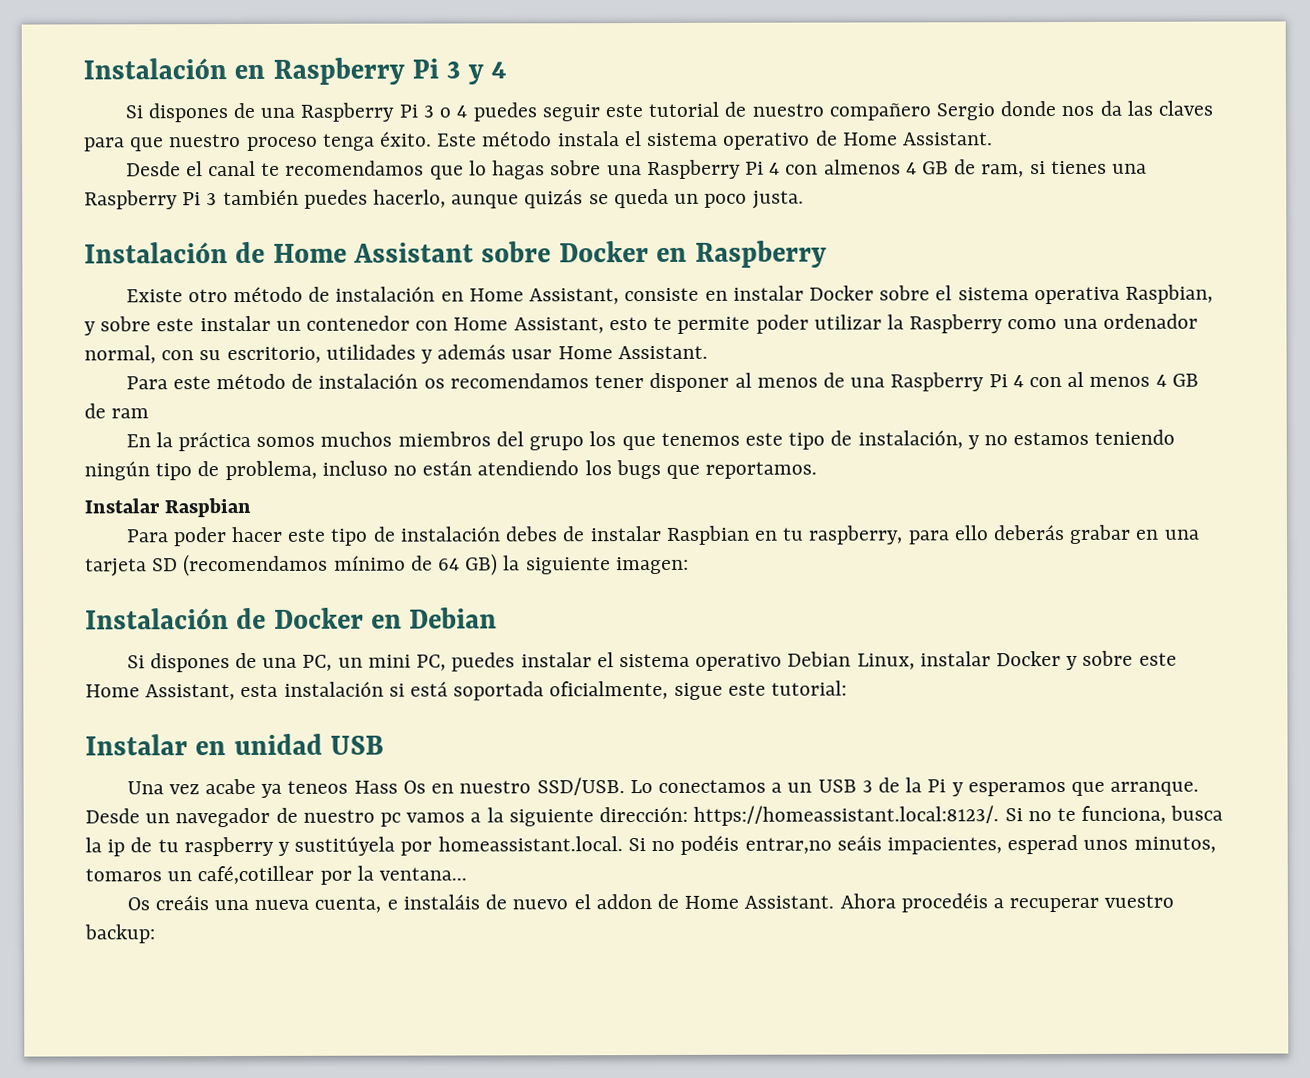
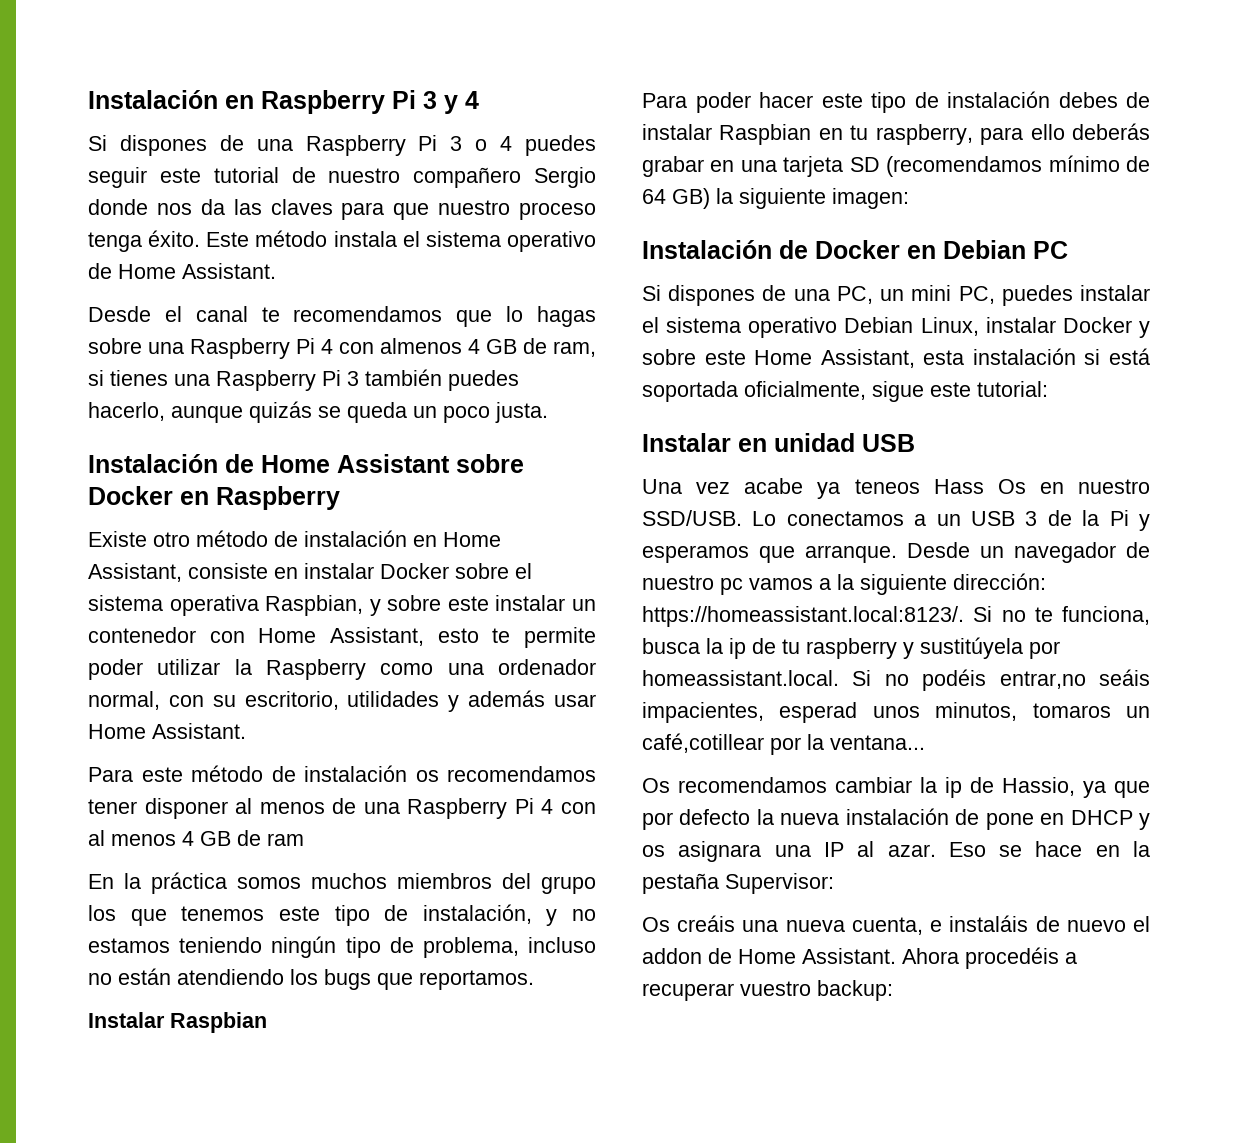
- Instalación de Docker en Debian
+ Instalación de Docker en Debian PC
+ Os recomendamos cambiar la ip de Hassio, ya que por defecto la nueva instalación de pone en DHCP y os asignara una IP al azar. Eso se hace en la pestaña Supervisor:

